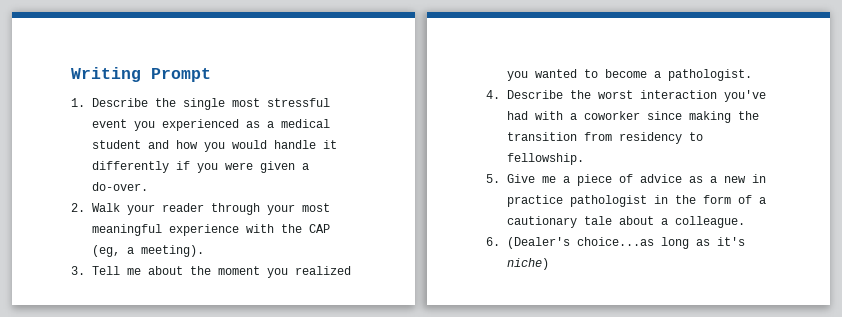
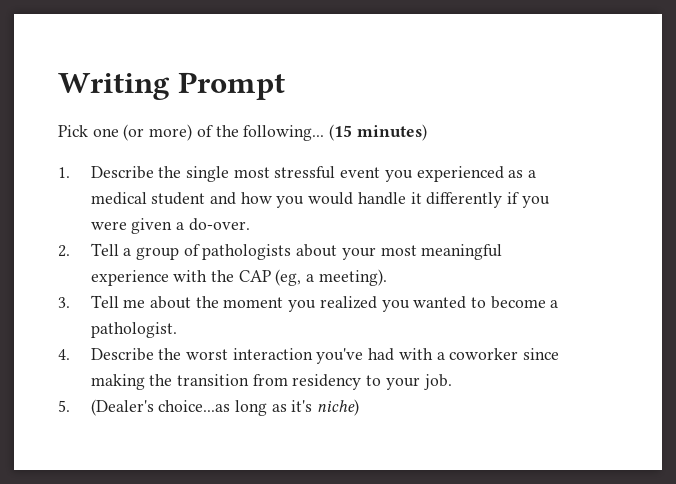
+ Pick one (or more) of the following... (15 minutes)
- 2. Walk your reader through your most meaningful experience with the CAP (eg, a meeting).
+ 2. Tell a group of pathologists about your most meaningful experience with the CAP (eg, a meeting).
- 4. Describe the worst interaction you've had with a coworker since making the transition from residency to fellowship.
- 5. Give me a piece of advice as a new in practice pathologist in the form of a cautionary tale about a colleague.
- 6. (Dealer's choice...as long as it's niche)
+ 4. Describe the worst interaction you've had with a coworker since making the transition from residency to your job.
+ 5. (Dealer's choice...as long as it's niche)

